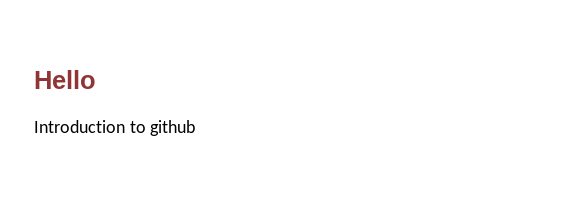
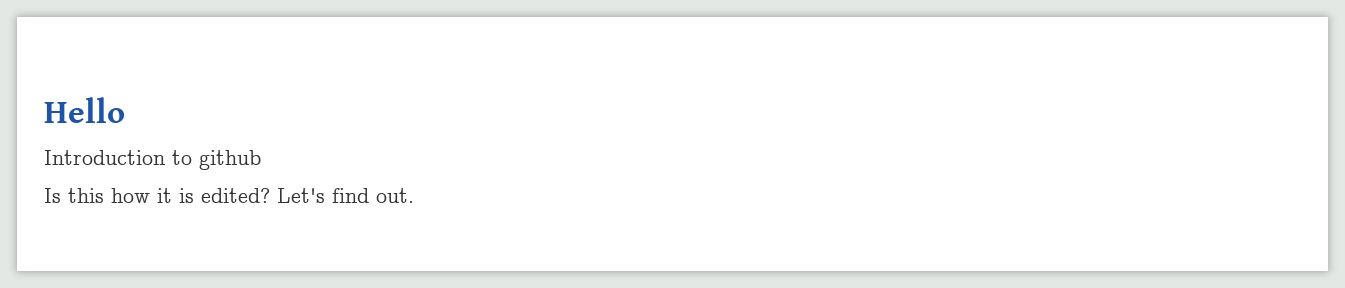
+ Is this how it is edited? Let's find out.

